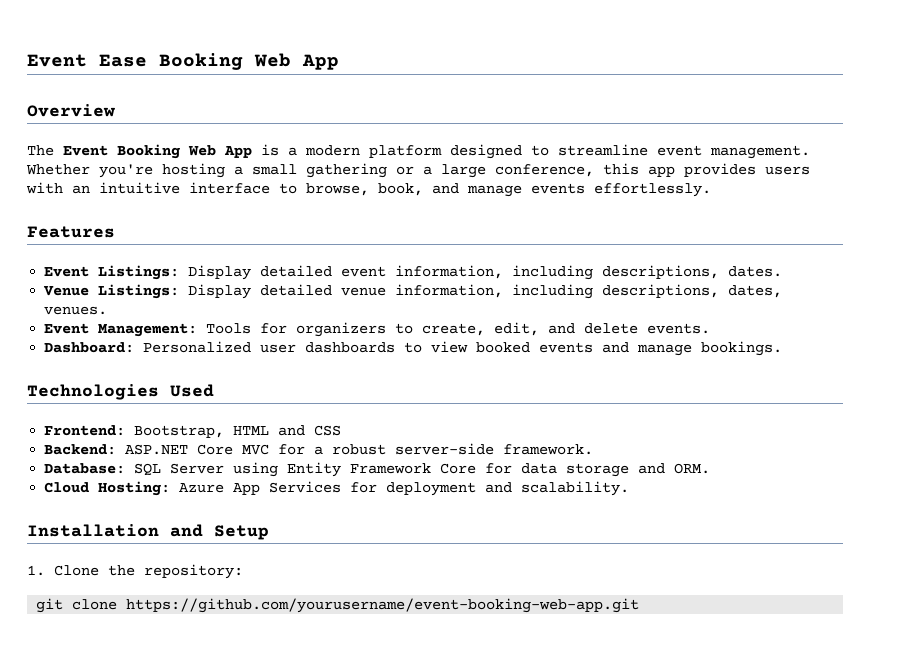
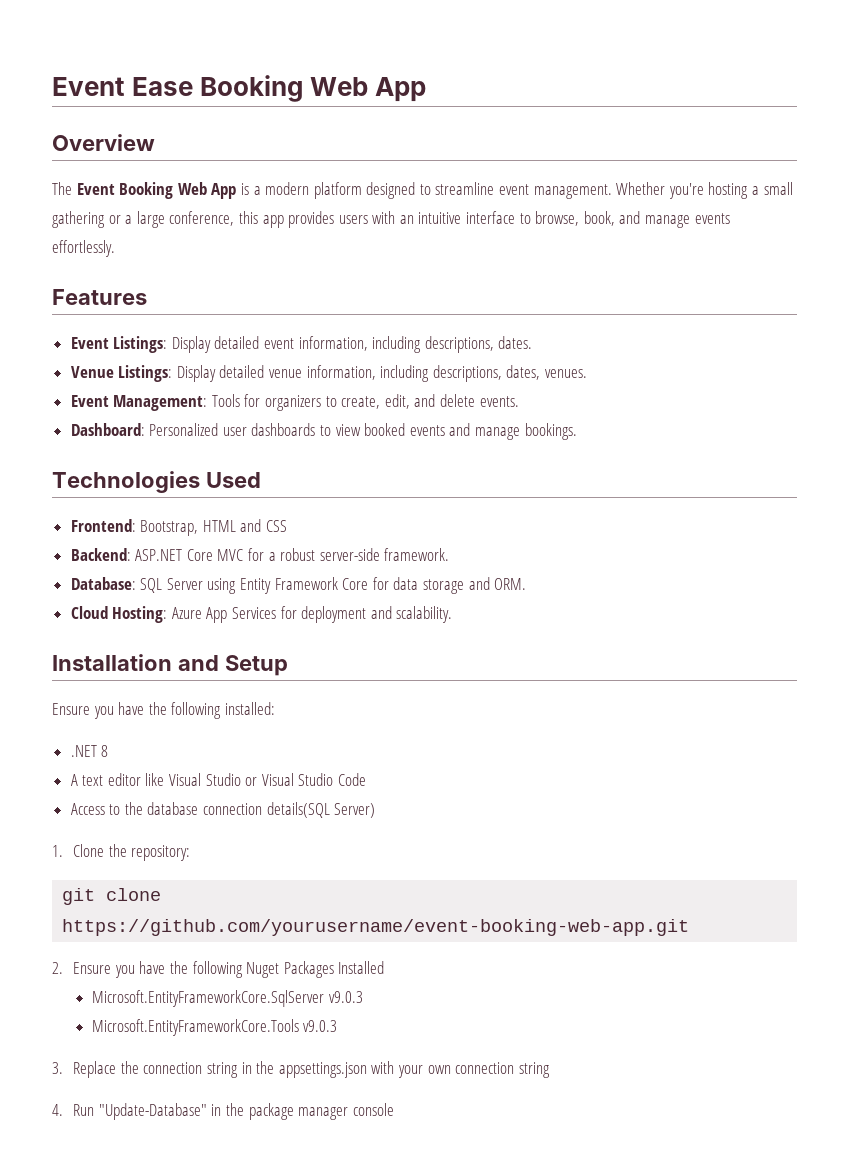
+ Ensure you have the following installed:
+ .NET 8
+ A text editor like Visual Studio or Visual Studio Code
+ Access to the database connection details(SQL Server)
+ 2. Ensure you have the following Nuget Packages Installed
+ Microsoft.EntityFrameworkCore.SqlServer v9.0.3
+ Microsoft.EntityFrameworkCore.Tools v9.0.3
+ 3. Replace the connection string in the appsettings.json with your own connection string
+ 4. Run "Update-Database" in the package manager console

